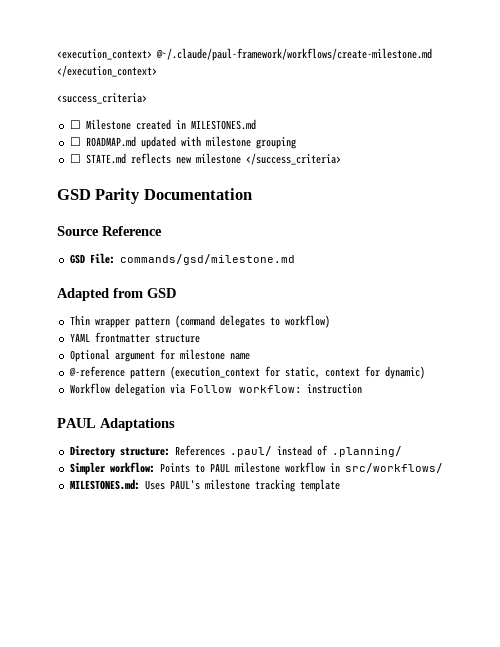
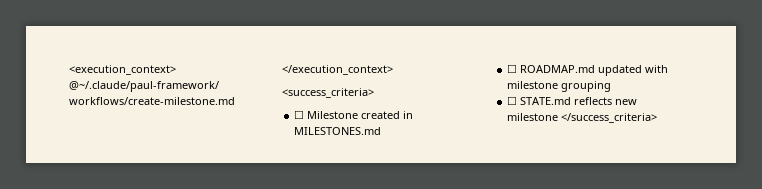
- GSD Parity Documentation
- Source Reference
- GSD File: commands/gsd/milestone.md
- Adapted from GSD
- Thin wrapper pattern (command delegates to workflow)
- YAML frontmatter structure
- Optional argument for milestone name
- @-reference pattern (execution_context for static, context for dynamic)
- Workflow delegation via Follow workflow: instruction
- PAUL Adaptations
- Directory structure: References .paul/ instead of .planning/
- Simpler workflow: Points to PAUL milestone workflow in src/workflows/
- MILESTONES.md: Uses PAUL's milestone tracking template

